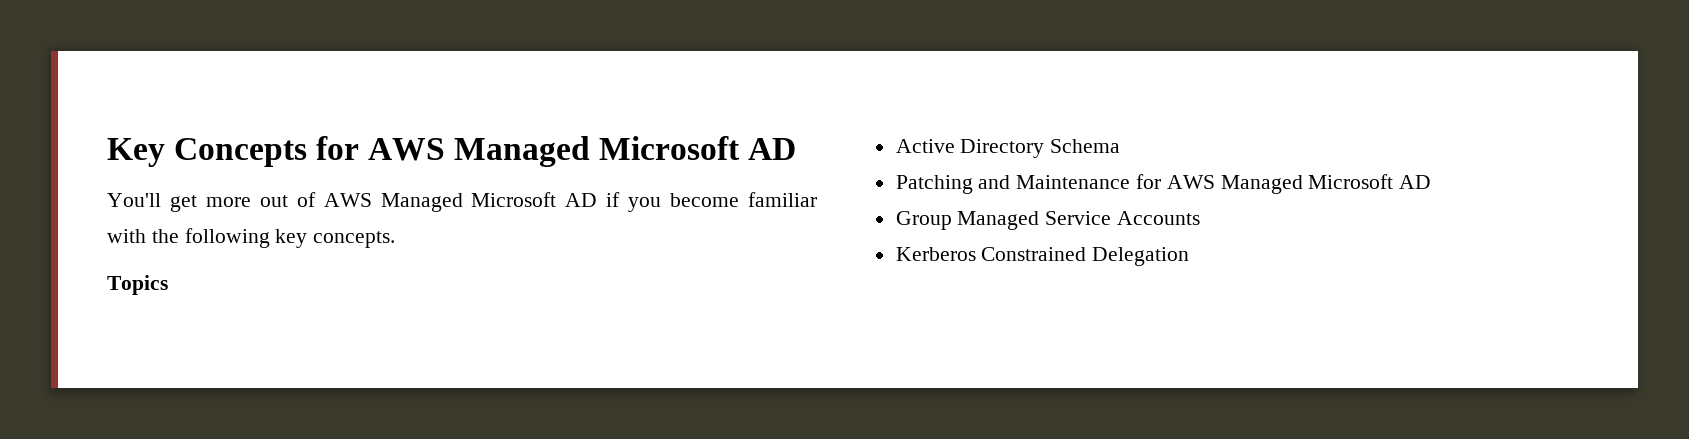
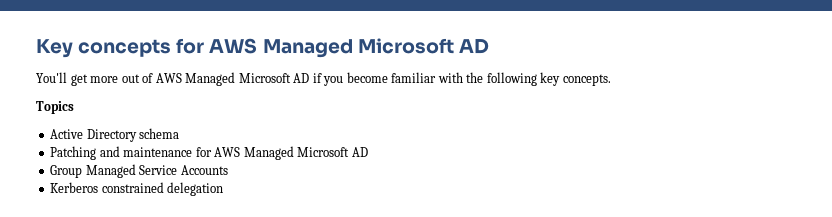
- Key Concepts for AWS Managed Microsoft AD
+ Key concepts for AWS Managed Microsoft AD
- Active Directory Schema
+ Active Directory schema
- Patching and Maintenance for AWS Managed Microsoft AD
+ Patching and maintenance for AWS Managed Microsoft AD
- Kerberos Constrained Delegation
+ Kerberos constrained delegation

